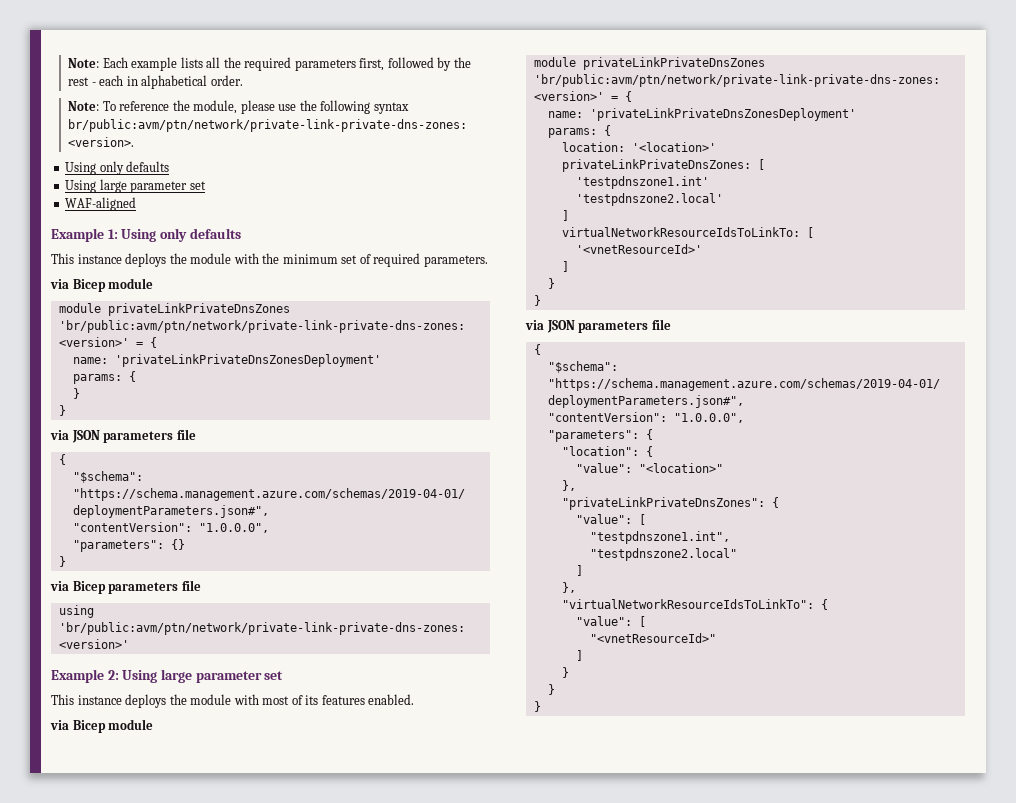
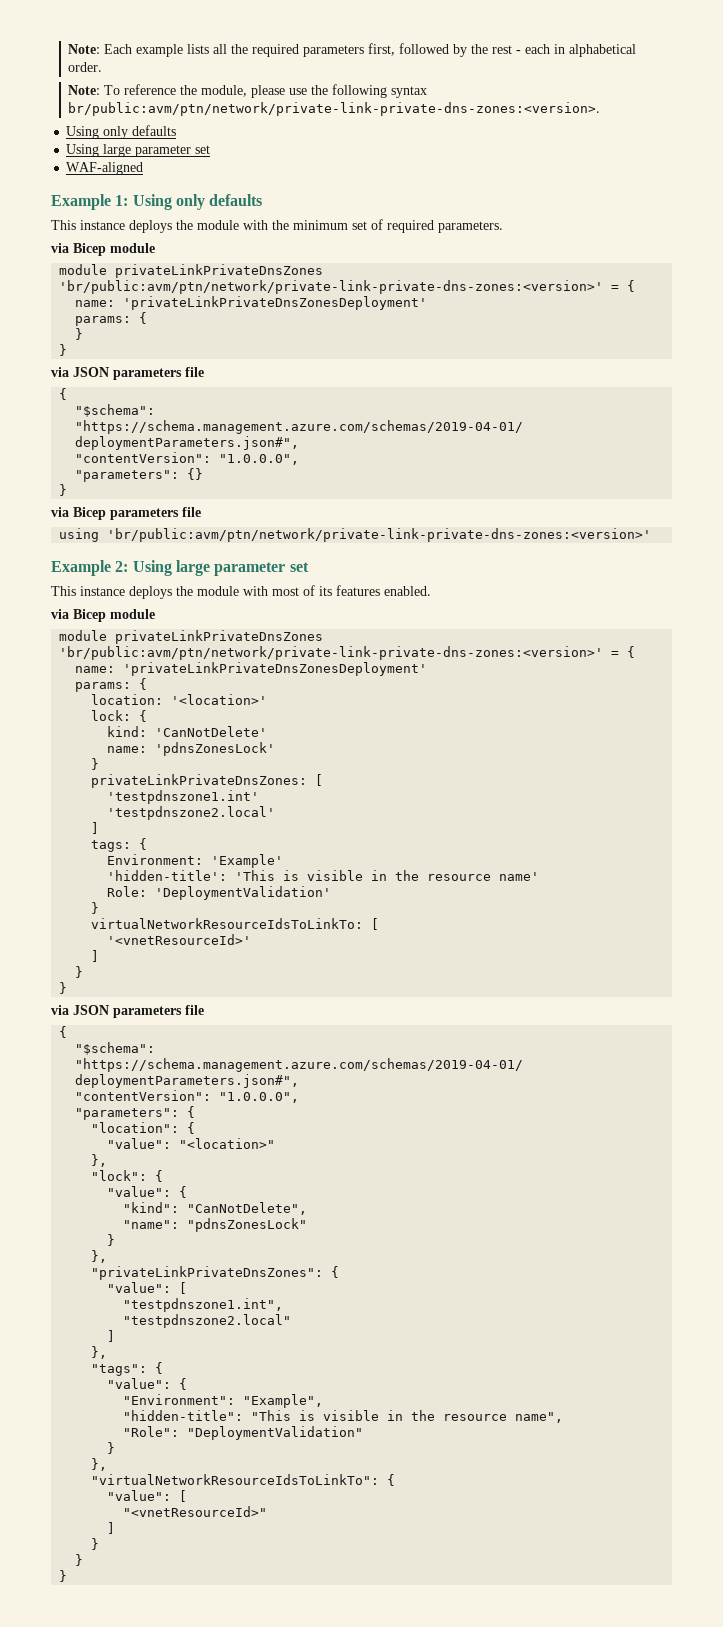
+ lock: {
+ kind: 'CanNotDelete'
+ name: 'pdnsZonesLock'
+ }
+ tags: {
+ Environment: 'Example'
+ 'hidden-title': 'This is visible in the resource name'
+ Role: 'DeploymentValidation'
+ }
+ "lock": {
+ "value": {
+ "kind": "CanNotDelete",
+ "name": "pdnsZonesLock"
+ }
+ },
+ "tags": {
+ "value": {
+ "Environment": "Example",
+ "hidden-title": "This is visible in the resource name",
+ "Role": "DeploymentValidation"
+ }
+ },

